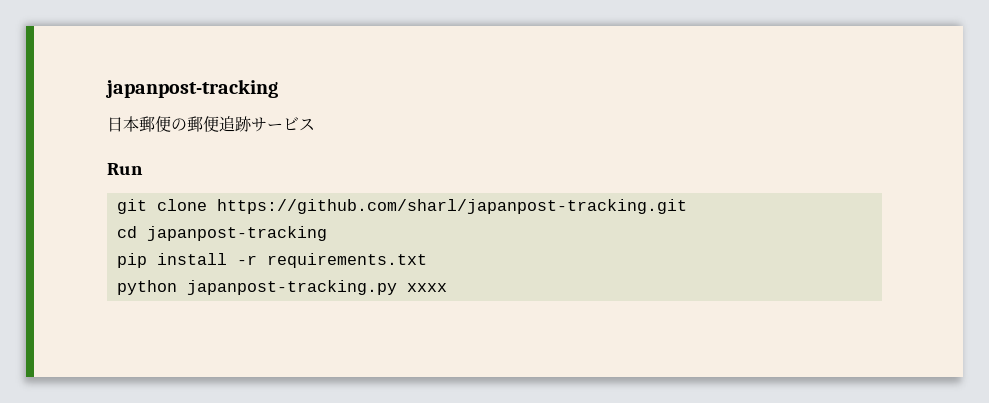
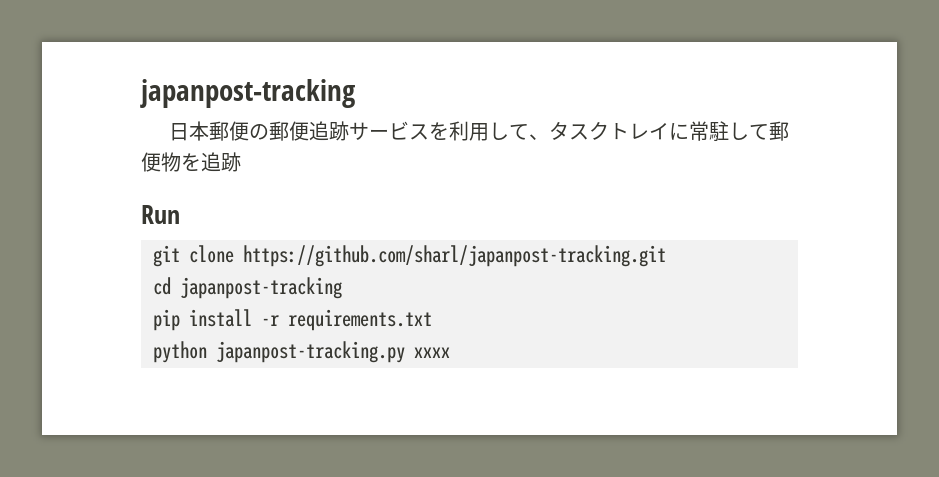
- 日本郵便の郵便追跡サービス
+ 日本郵便の郵便追跡サービスを利用して、タスクトレイに常駐して郵便物を追跡

